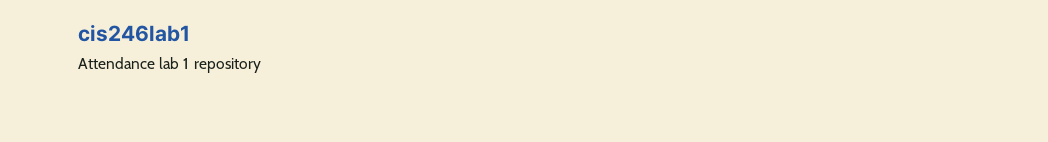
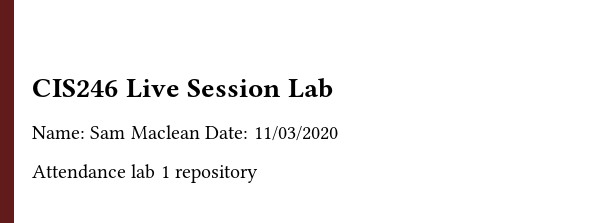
- cis246lab1
+ CIS246 Live Session Lab
+ Name: Sam Maclean Date: 11/03/2020

